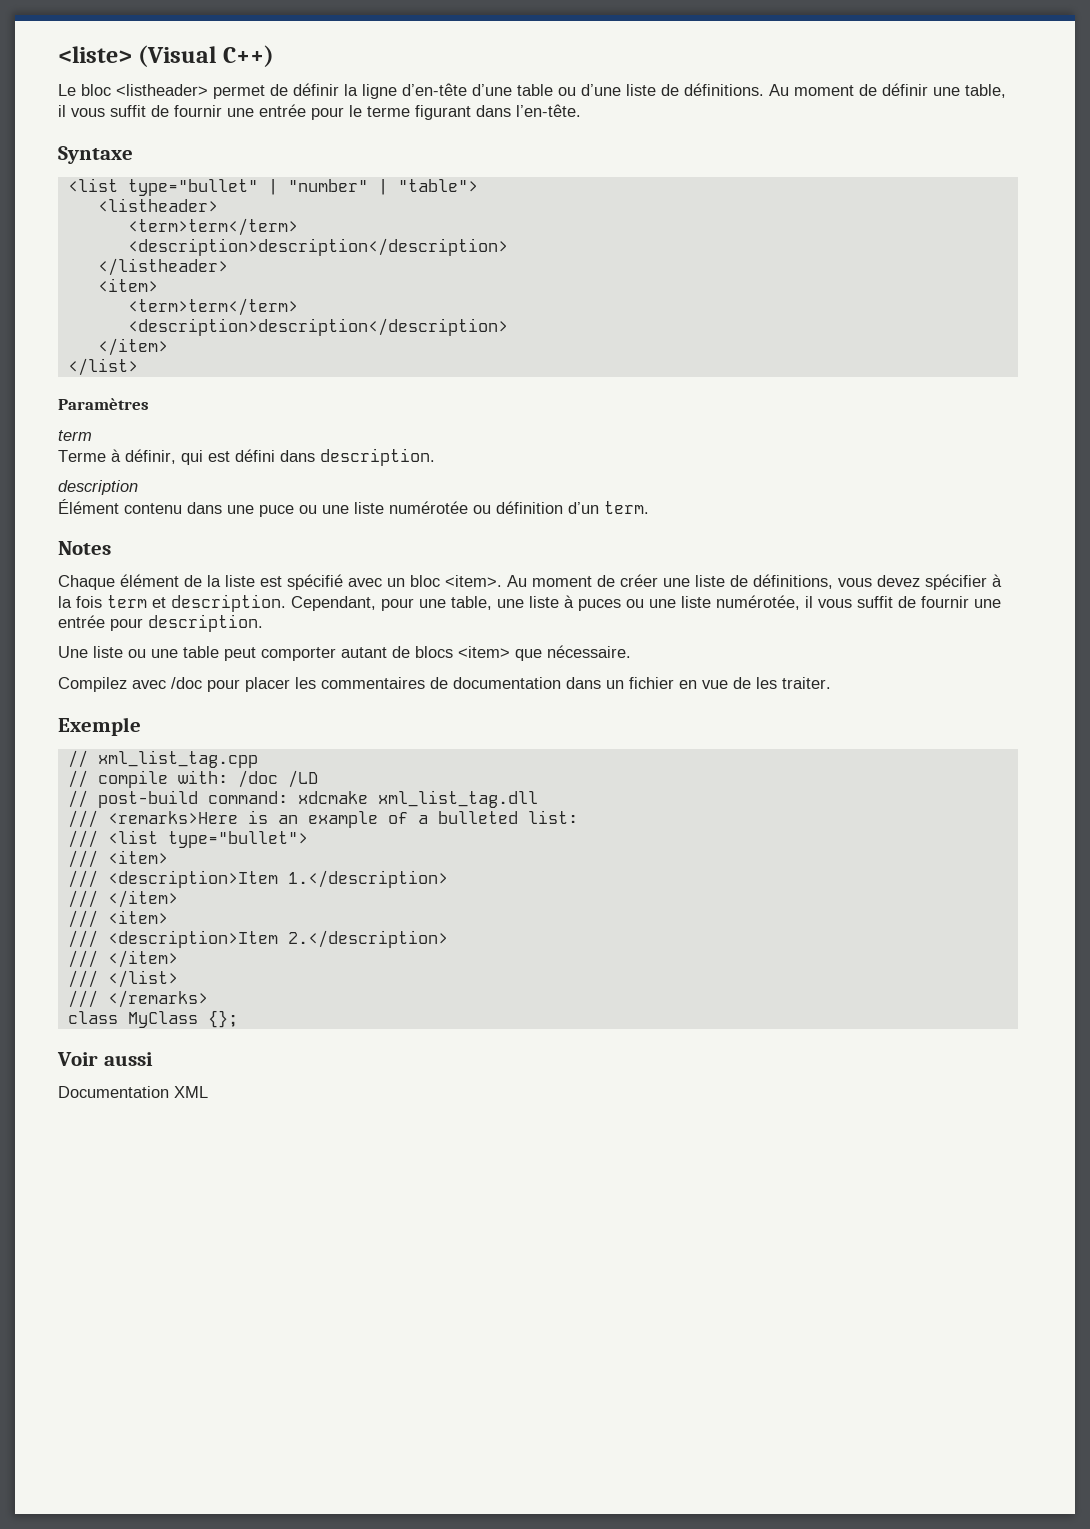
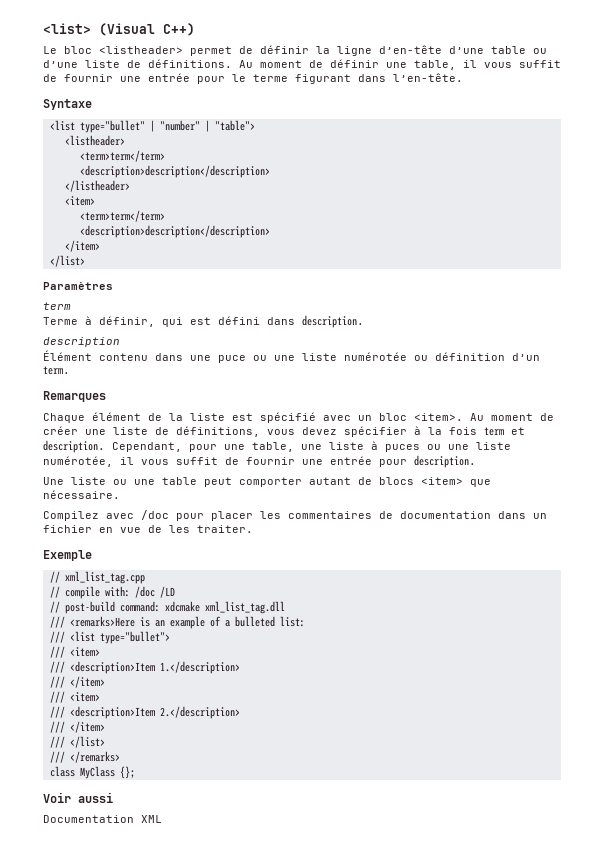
- <liste> (Visual C++)
+ <list> (Visual C++)
- Notes
+ Remarques

